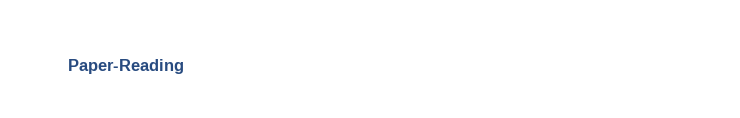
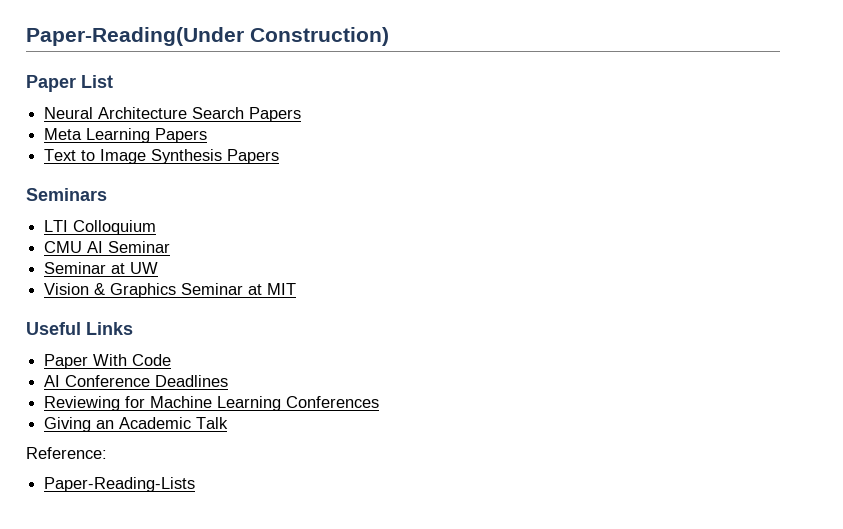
- Paper-Reading
+ Paper-Reading(Under Construction)
+ Paper List
+ Neural Architecture Search Papers
+ Meta Learning Papers
+ Text to Image Synthesis Papers
+ Seminars
+ LTI Colloquium
+ CMU AI Seminar
+ Seminar at UW
+ Vision & Graphics Seminar at MIT
+ Useful Links
+ Paper With Code
+ AI Conference Deadlines
+ Reviewing for Machine Learning Conferences
+ Giving an Academic Talk
+ Reference:
+ Paper-Reading-Lists

